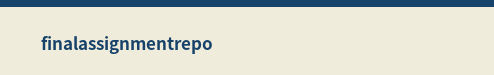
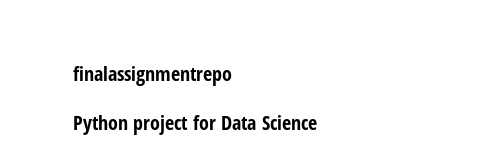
+ Python project for Data Science

